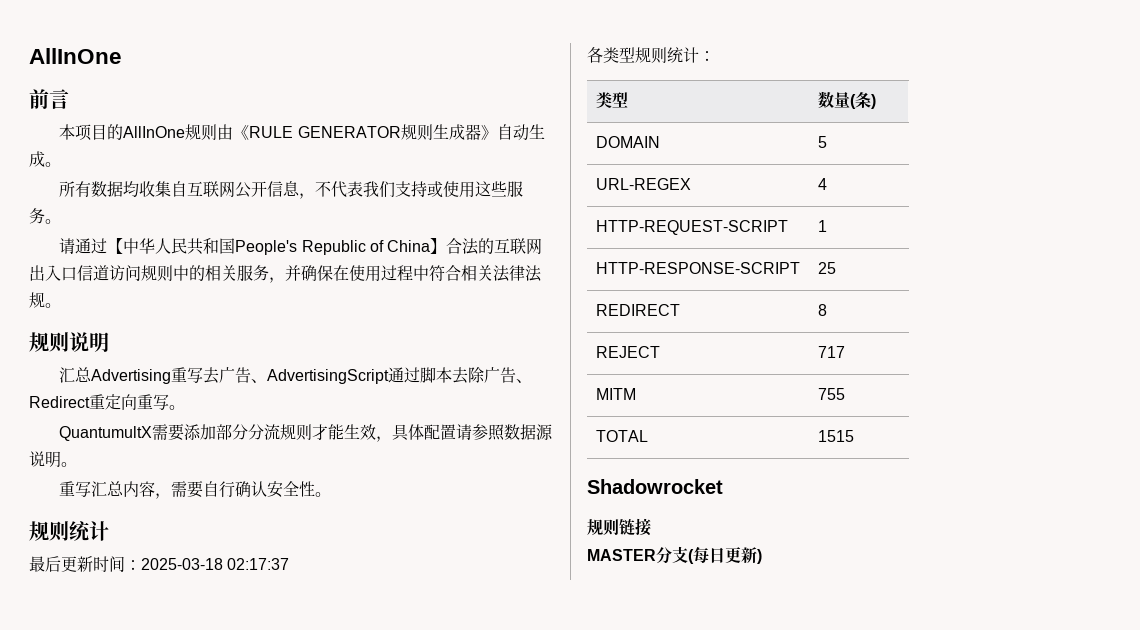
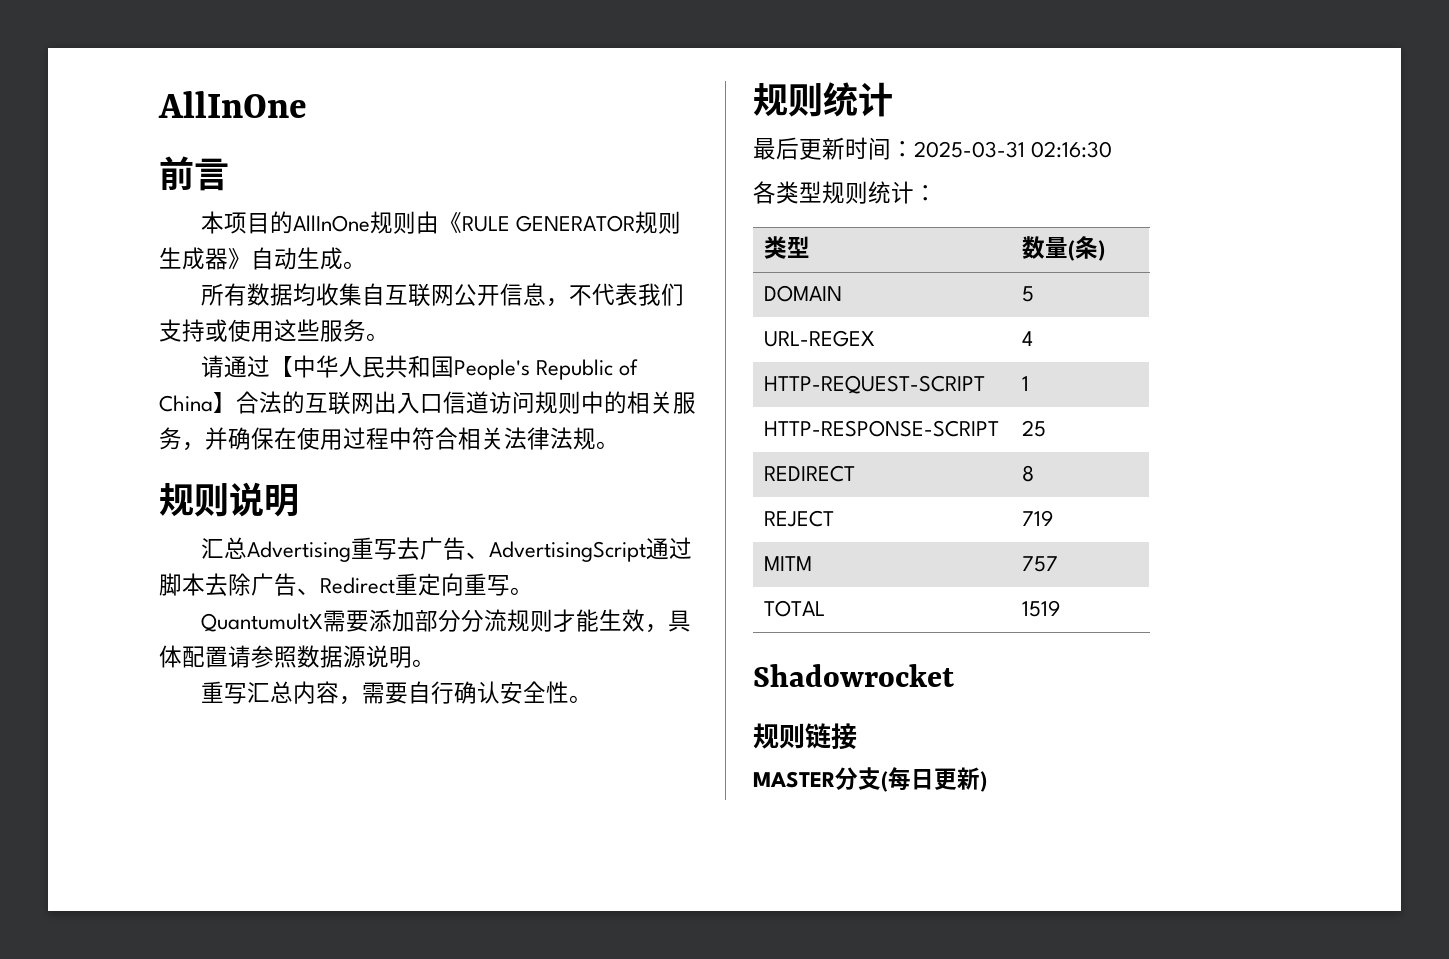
- 最后更新时间：2025-03-18 02:17:37
+ 最后更新时间：2025-03-31 02:16:30
- REJECT | 717
+ REJECT | 719
- MITM | 755
+ MITM | 757
- TOTAL | 1515
+ TOTAL | 1519

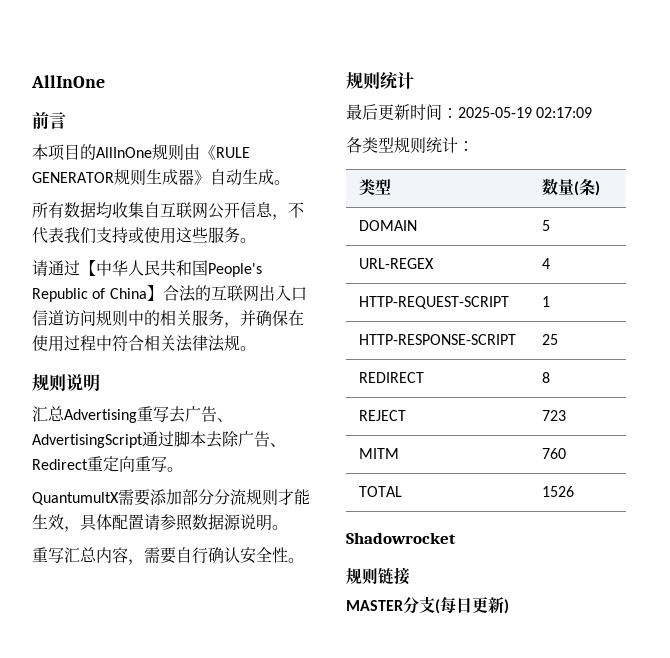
- 最后更新时间：2025-03-31 02:16:30
+ 最后更新时间：2025-05-19 02:17:09
- REJECT | 719
+ REJECT | 723
- MITM | 757
+ MITM | 760
- TOTAL | 1519
+ TOTAL | 1526

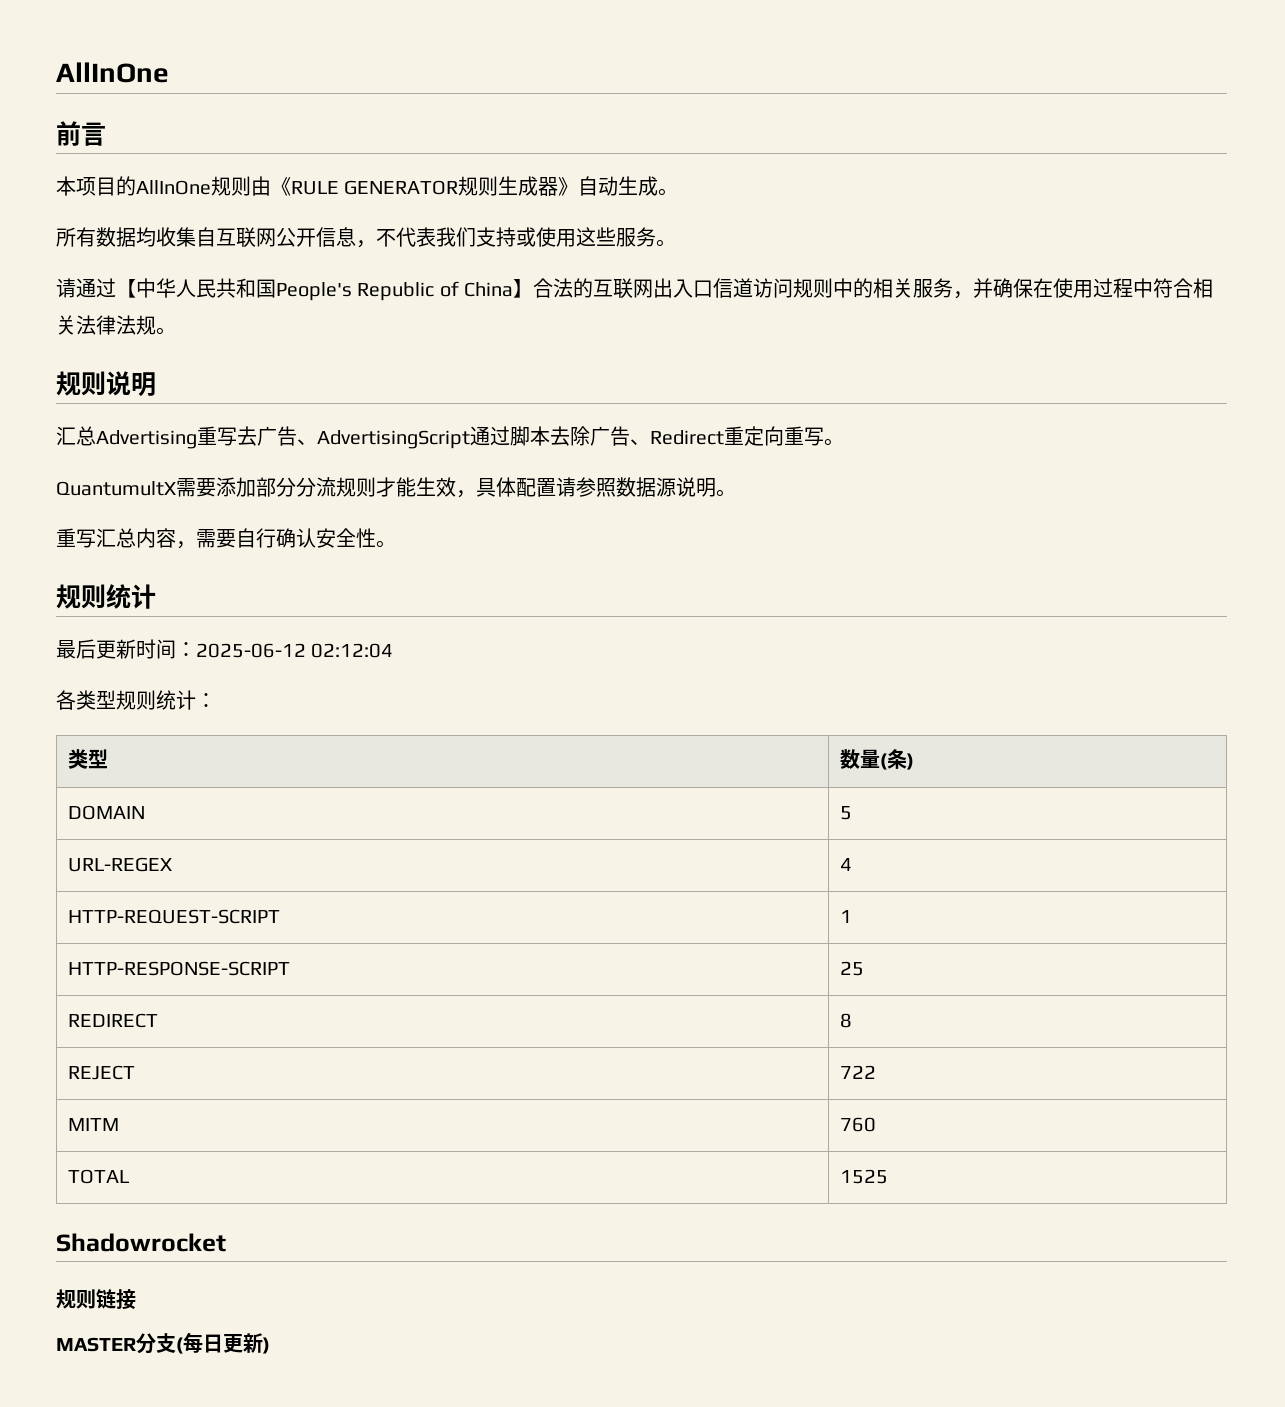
- 最后更新时间：2025-05-19 02:17:09
+ 最后更新时间：2025-06-12 02:12:04
- REJECT | 723
+ REJECT | 722
- TOTAL | 1526
+ TOTAL | 1525

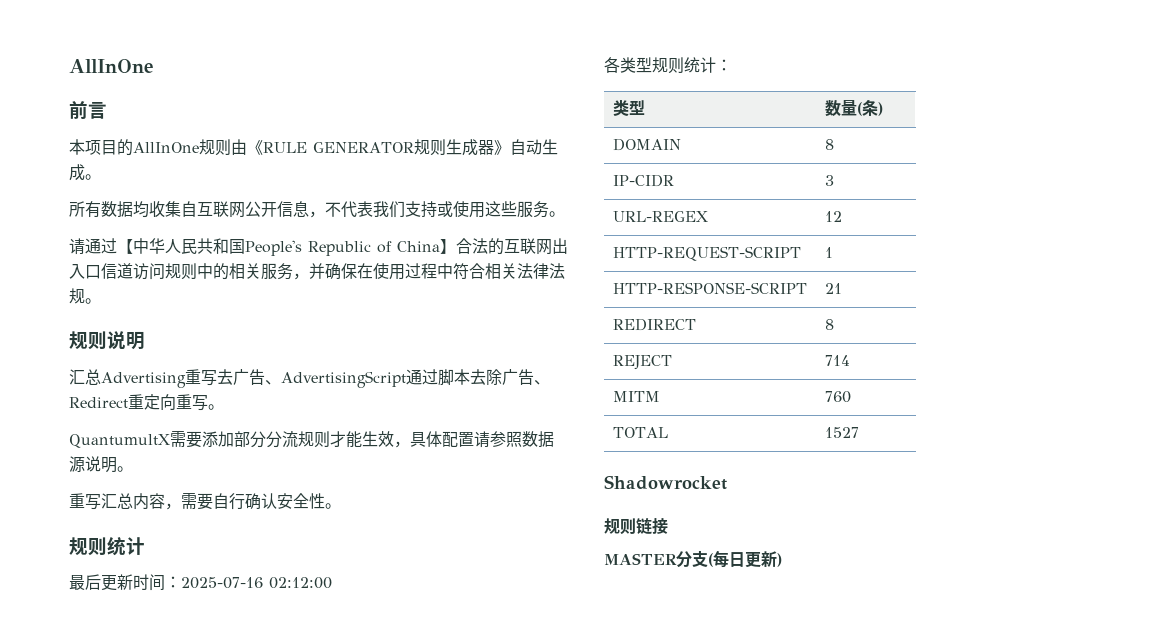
- 最后更新时间：2025-06-12 02:12:04
+ 最后更新时间：2025-07-16 02:12:00
- DOMAIN | 5
+ DOMAIN | 8
+ IP-CIDR | 3
- URL-REGEX | 4
+ URL-REGEX | 12
- HTTP-RESPONSE-SCRIPT | 25
+ HTTP-RESPONSE-SCRIPT | 21
- REJECT | 722
+ REJECT | 714
- TOTAL | 1525
+ TOTAL | 1527

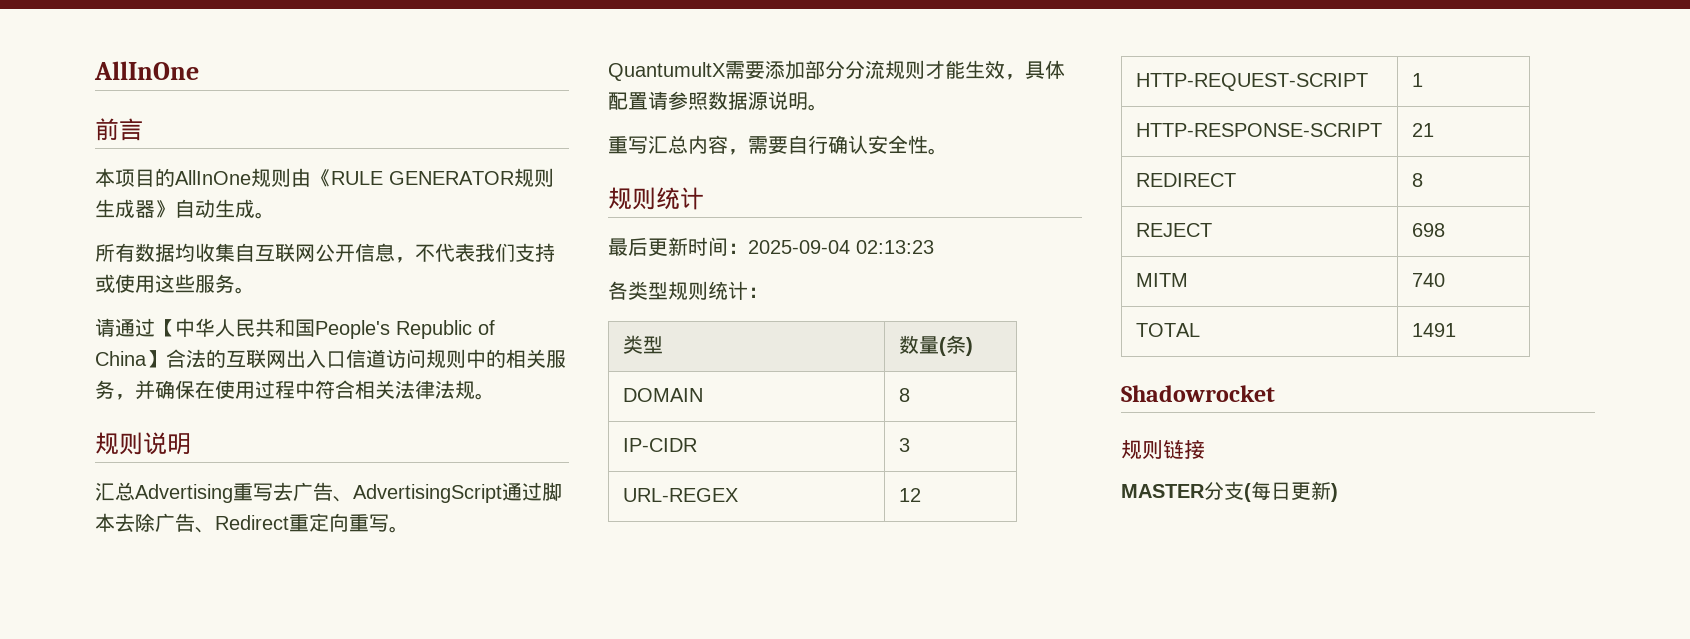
- 最后更新时间：2025-07-16 02:12:00
+ 最后更新时间：2025-09-04 02:13:23
- REJECT | 714
+ REJECT | 698
- MITM | 760
+ MITM | 740
- TOTAL | 1527
+ TOTAL | 1491

